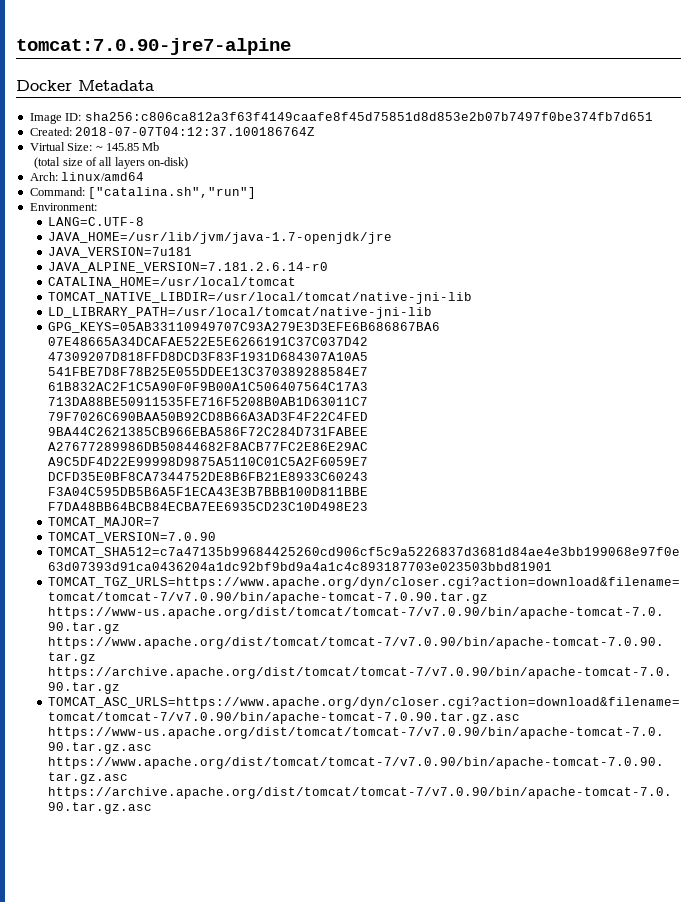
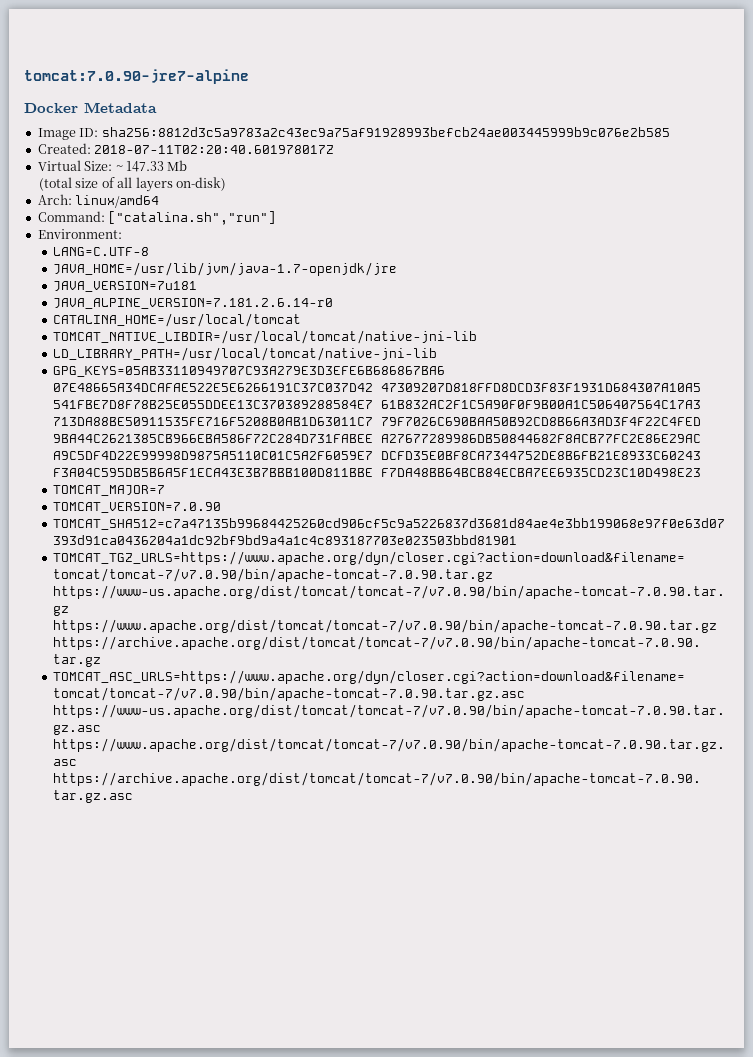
- Image ID: sha256:c806ca812a3f63f4149caafe8f45d75851d8d853e2b07b7497f0be374fb7d651
+ Image ID: sha256:8812d3c5a9783a2c43ec9a75af91928993befcb24ae003445999b9c076e2b585
- Created: 2018-07-07T04:12:37.100186764Z
+ Created: 2018-07-11T02:20:40.601978017Z
- Virtual Size: ~ 145.85 Mb
+ Virtual Size: ~ 147.33 Mb

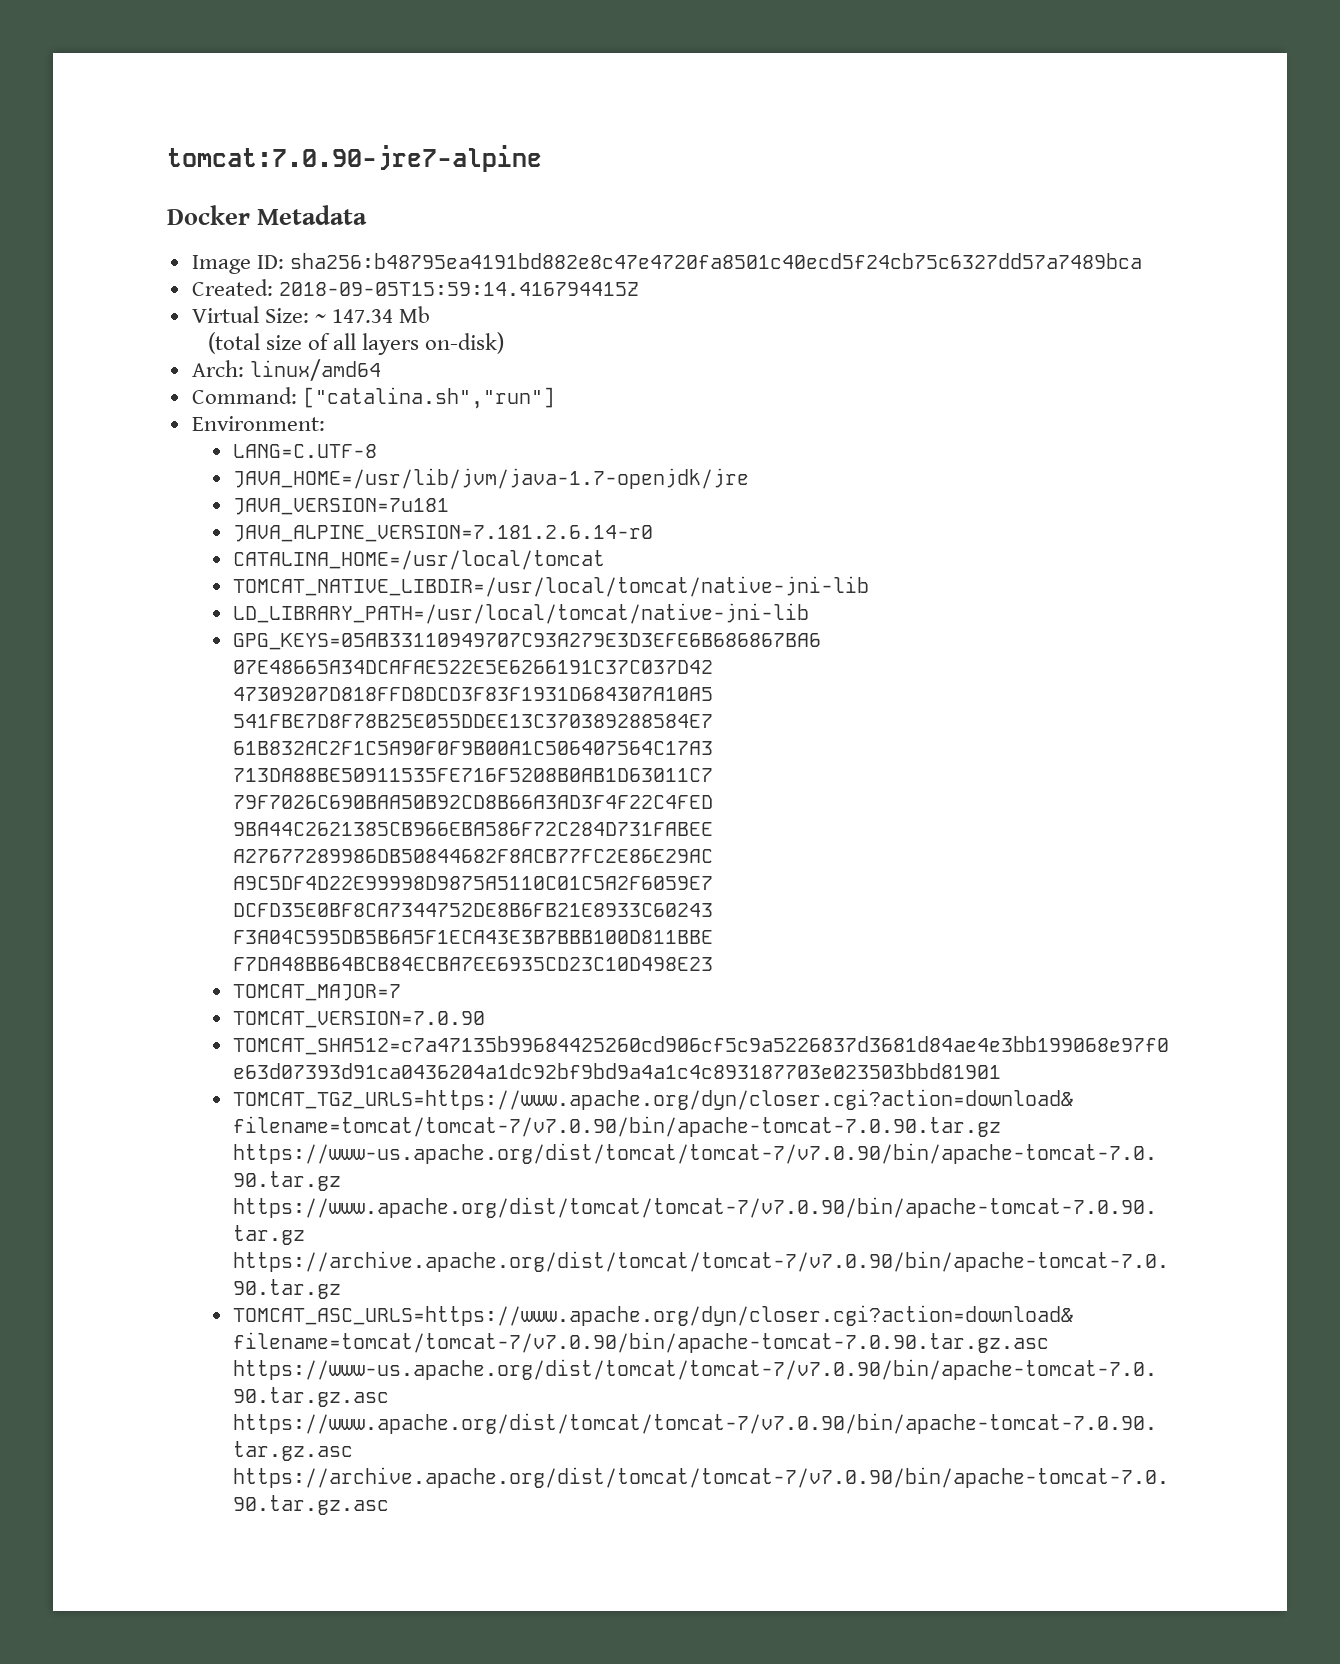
- Image ID: sha256:8812d3c5a9783a2c43ec9a75af91928993befcb24ae003445999b9c076e2b585
+ Image ID: sha256:b48795ea4191bd882e8c47e4720fa8501c40ecd5f24cb75c6327dd57a7489bca
- Created: 2018-07-11T02:20:40.601978017Z
+ Created: 2018-09-05T15:59:14.416794415Z
- Virtual Size: ~ 147.33 Mb
+ Virtual Size: ~ 147.34 Mb

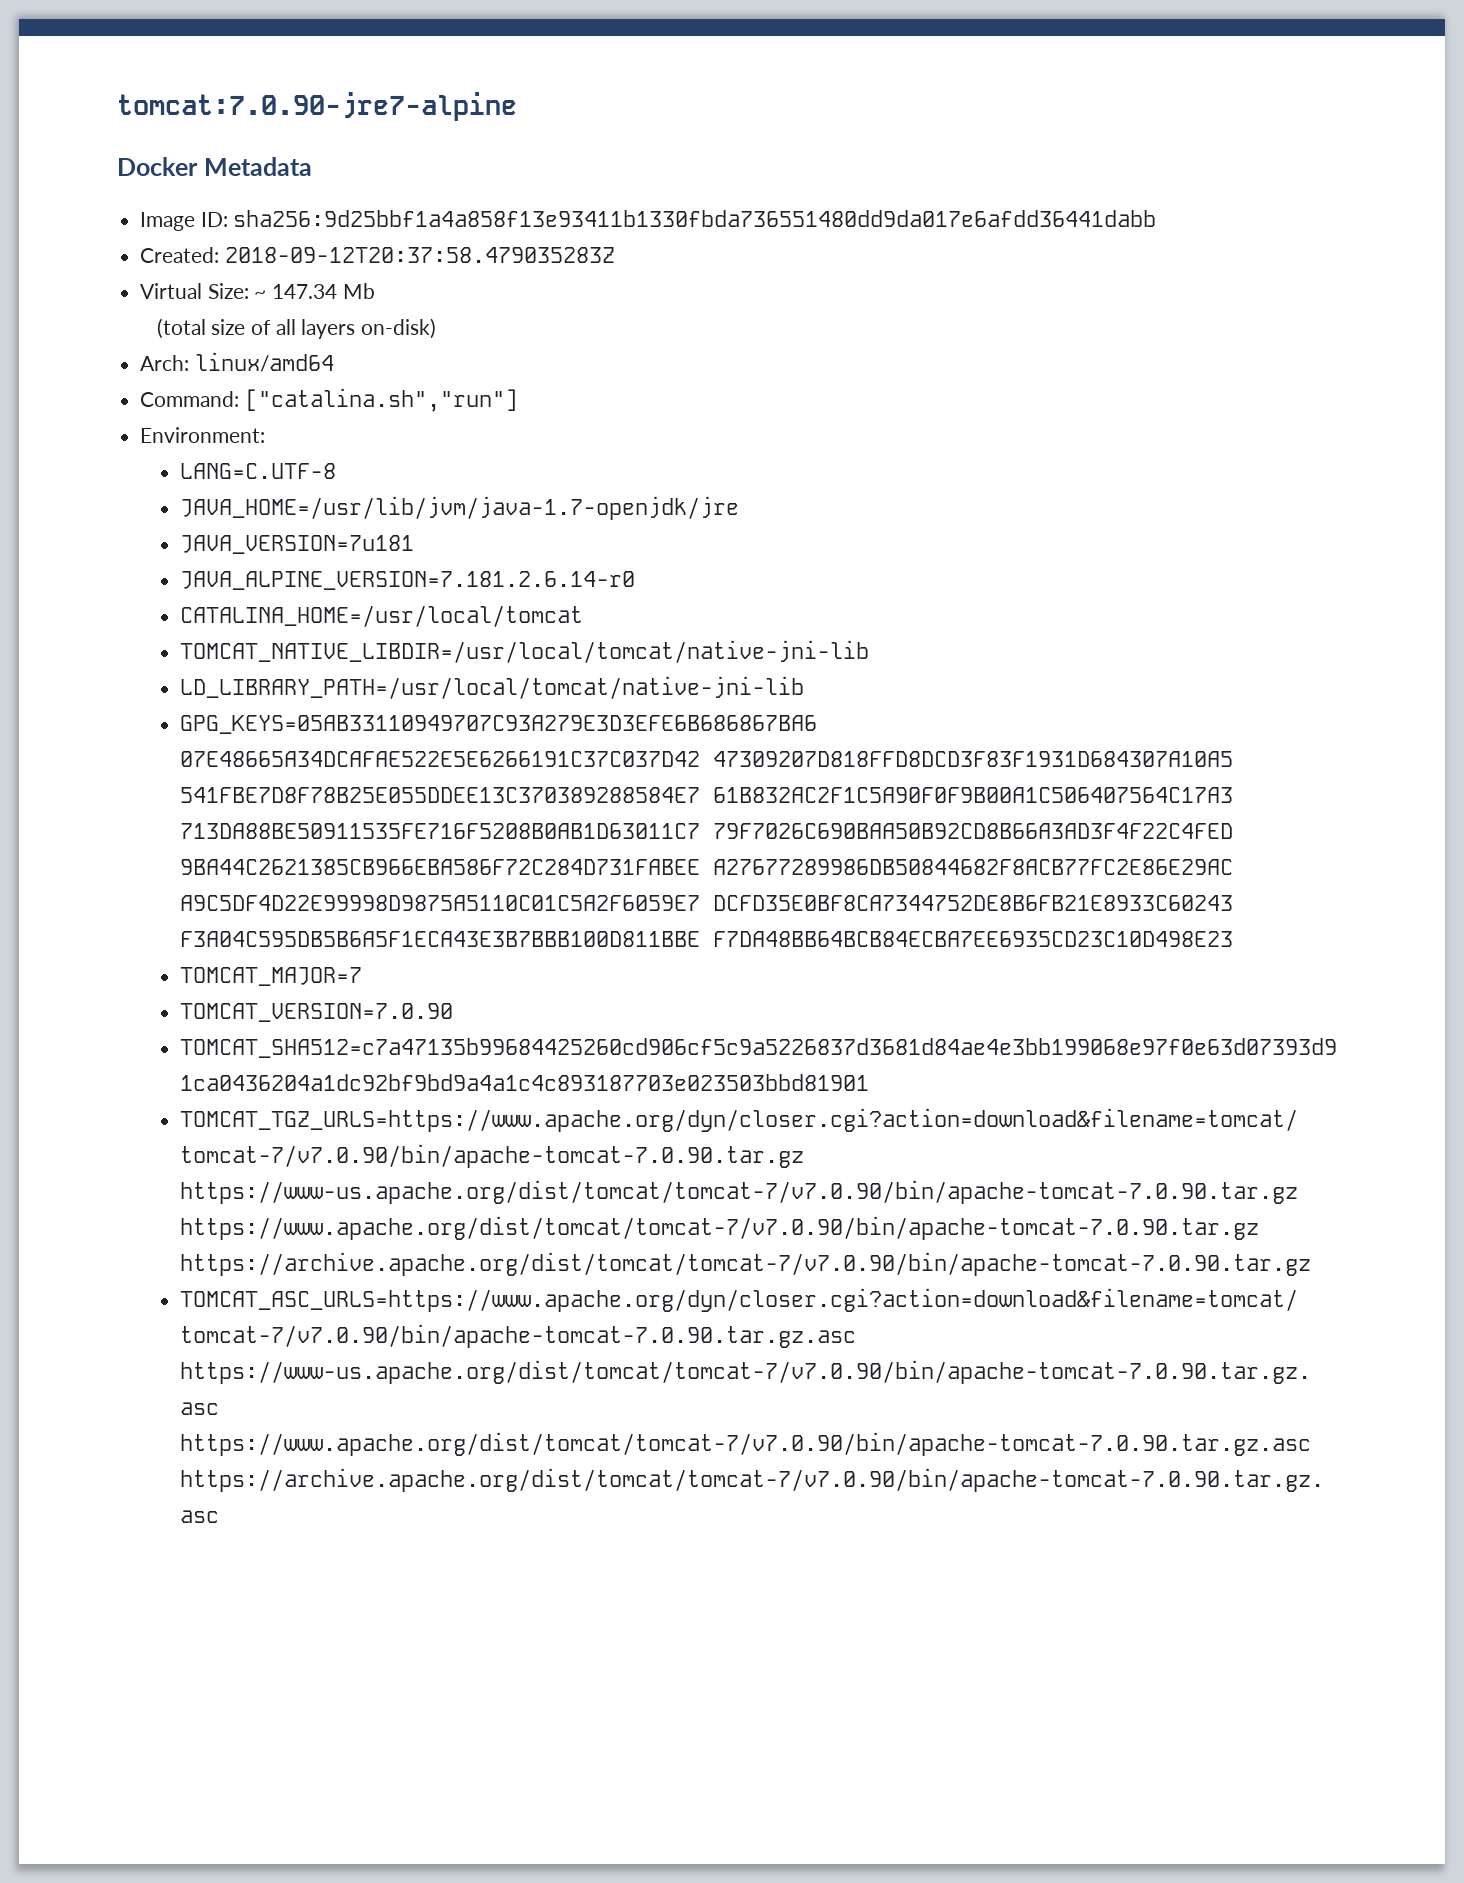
- Image ID: sha256:b48795ea4191bd882e8c47e4720fa8501c40ecd5f24cb75c6327dd57a7489bca
+ Image ID: sha256:9d25bbf1a4a858f13e93411b1330fbda736551480dd9da017e6afdd36441dabb
- Created: 2018-09-05T15:59:14.416794415Z
+ Created: 2018-09-12T20:37:58.479035283Z

